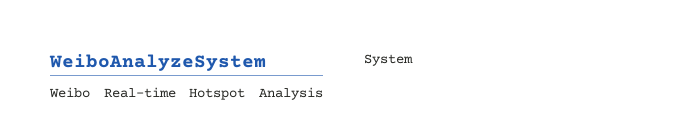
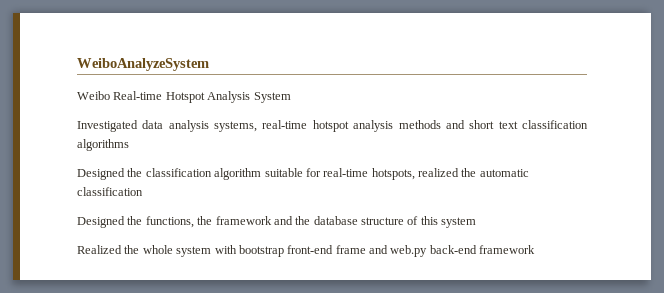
+ Investigated data analysis systems, real-time hotspot analysis methods and short text classification algorithms
+ Designed the classification algorithm suitable for real-time hotspots, realized the automatic classification
+ Designed the functions, the framework and the database structure of this system
+ Realized the whole system with bootstrap front-end frame and web.py back-end framework

